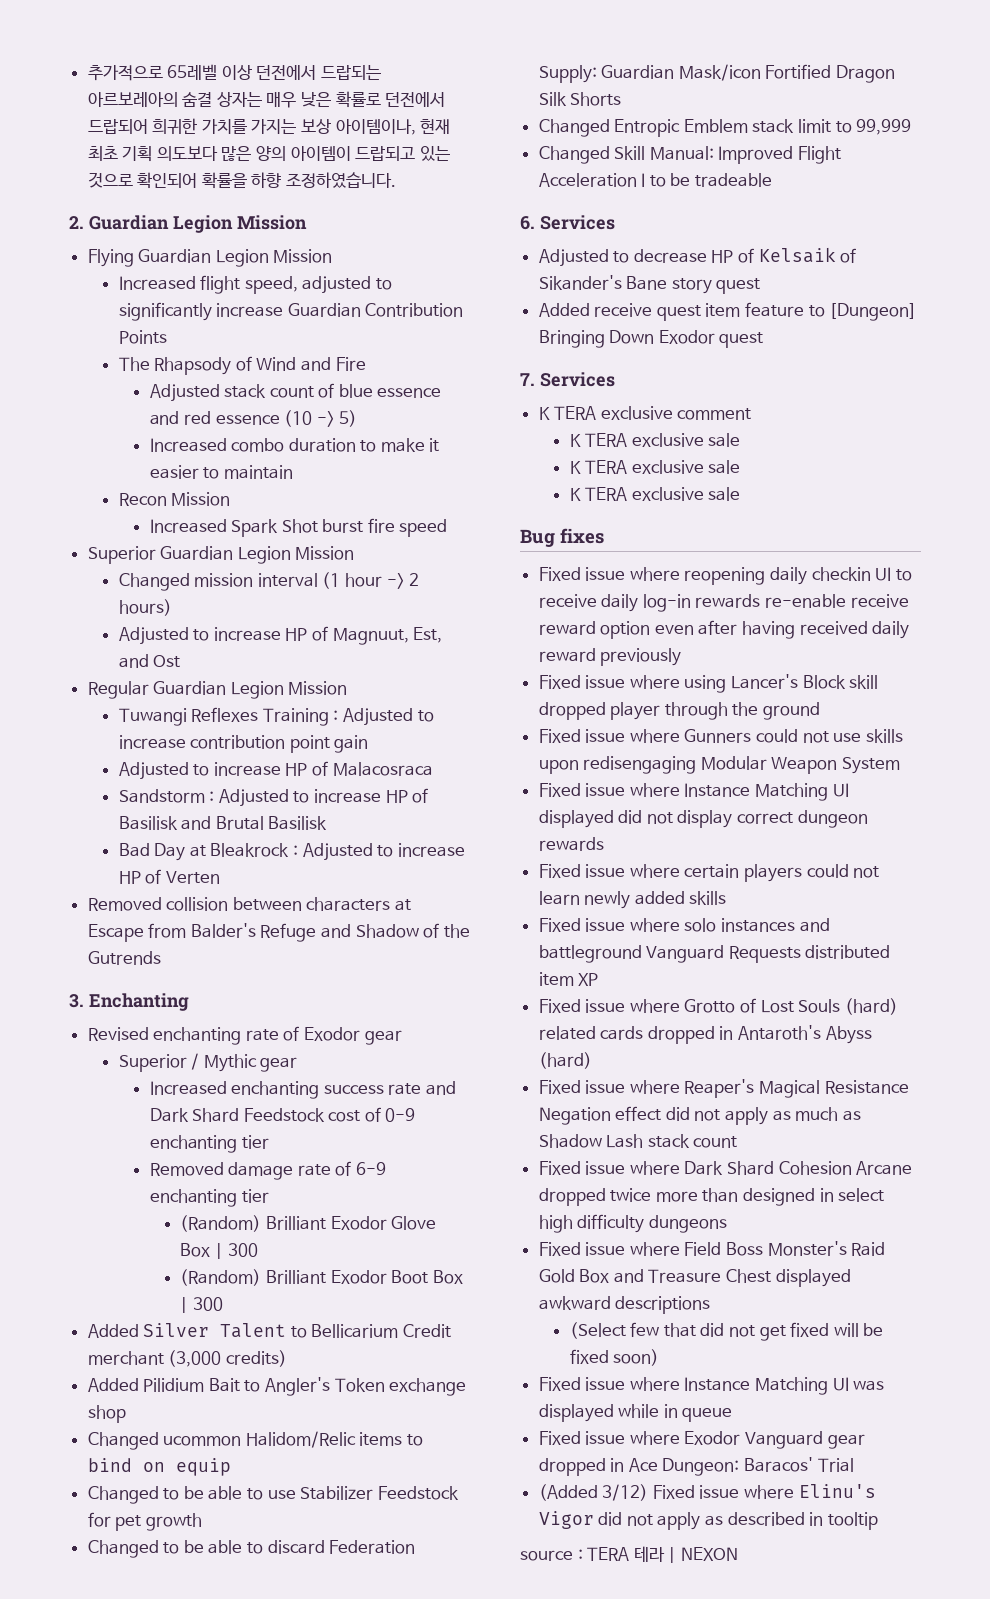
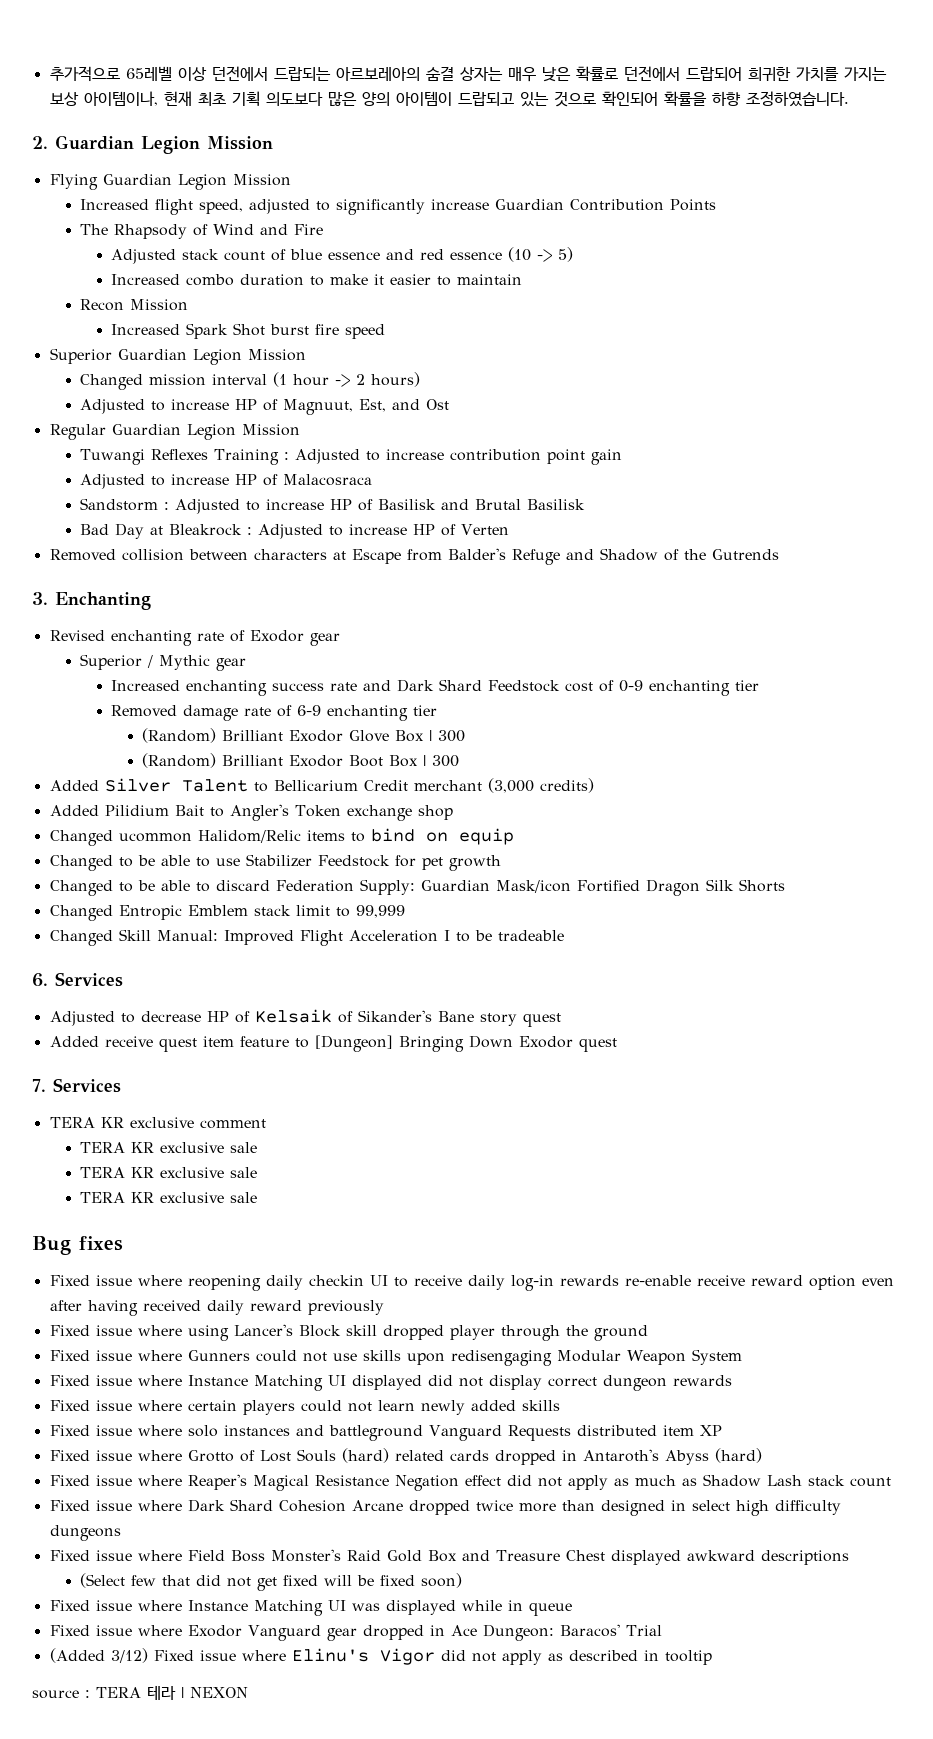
- K TERA exclusive comment
- K TERA exclusive sale
- K TERA exclusive sale
- K TERA exclusive sale
+ TERA KR exclusive comment
+ TERA KR exclusive sale
+ TERA KR exclusive sale
+ TERA KR exclusive sale

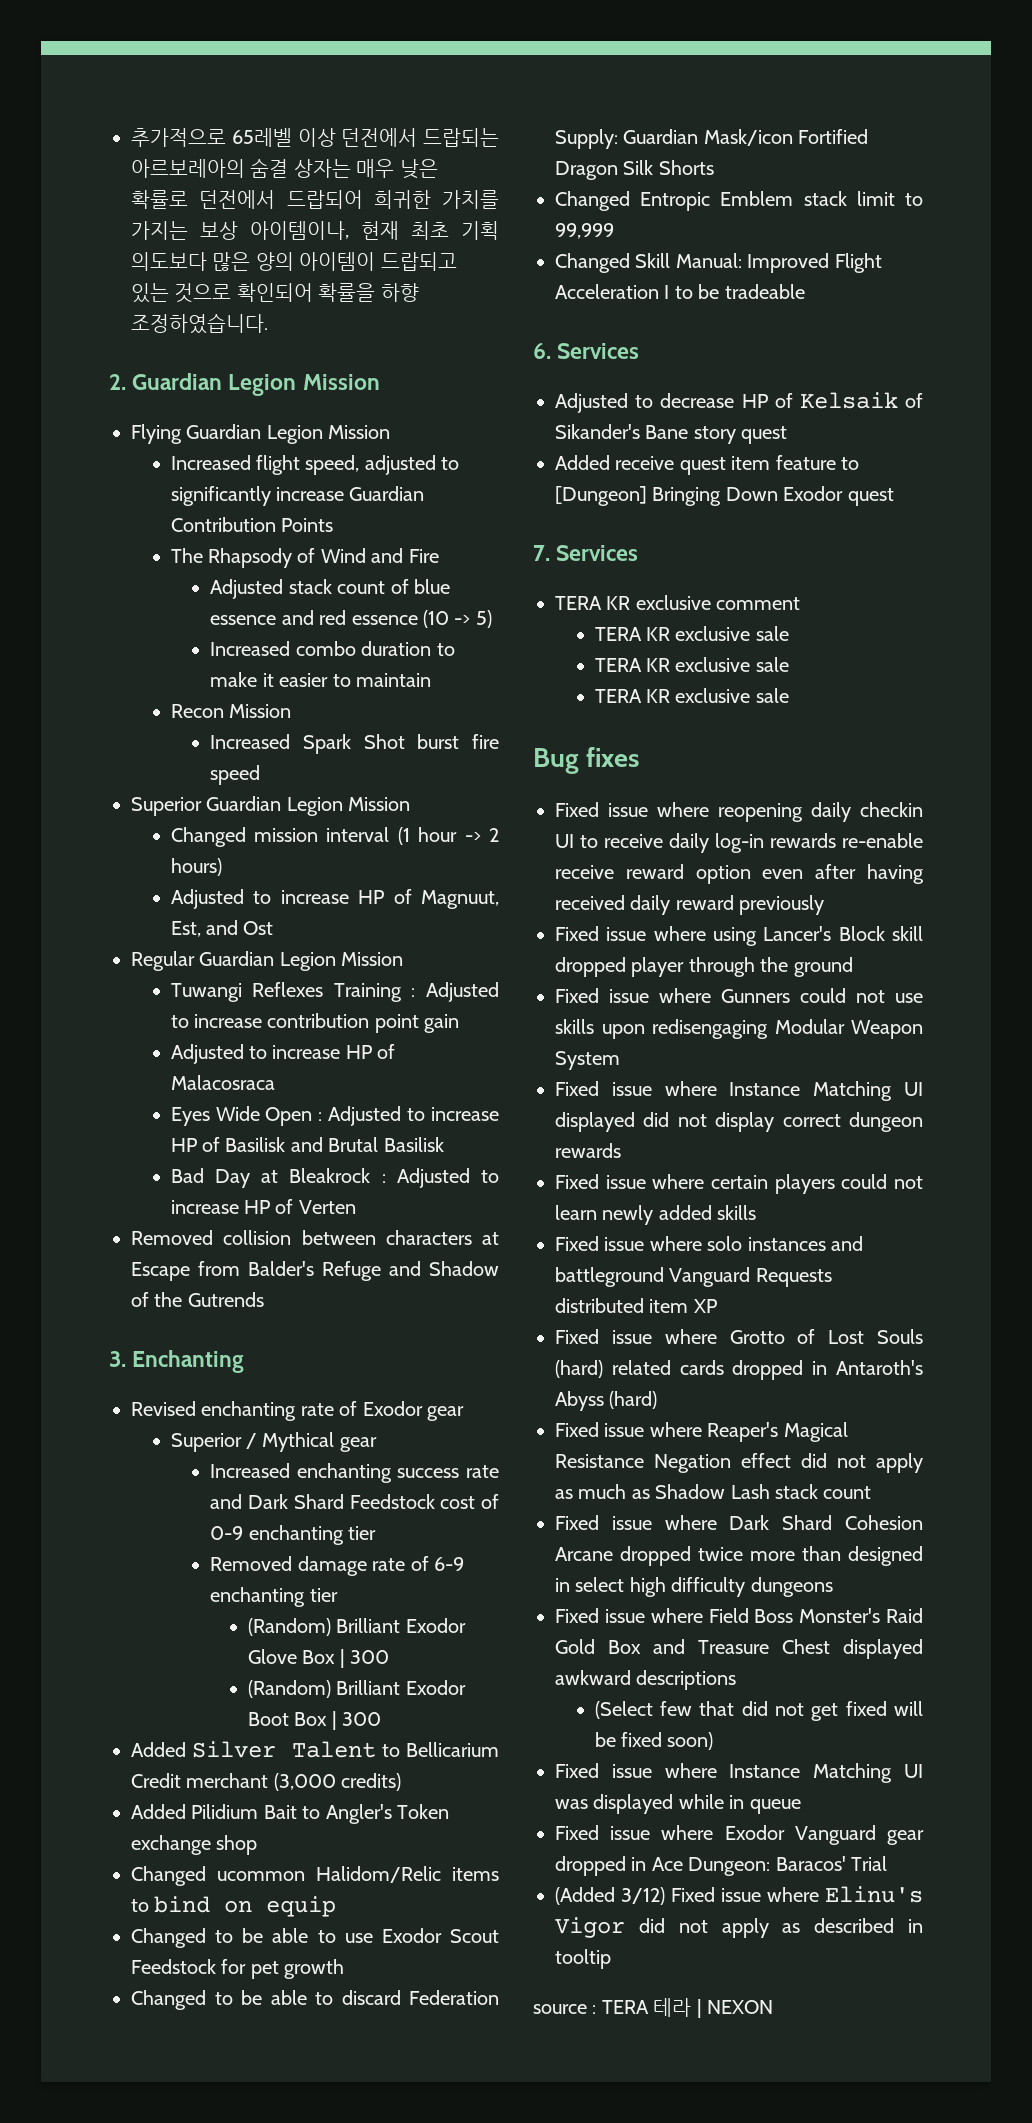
- Sandstorm : Adjusted to increase HP of Basilisk and Brutal Basilisk
+ Eyes Wide Open : Adjusted to increase HP of Basilisk and Brutal Basilisk
- Superior / Mythic gear
+ Superior / Mythical gear
- Changed to be able to use Stabilizer Feedstock for pet growth
+ Changed to be able to use Exodor Scout Feedstock for pet growth

